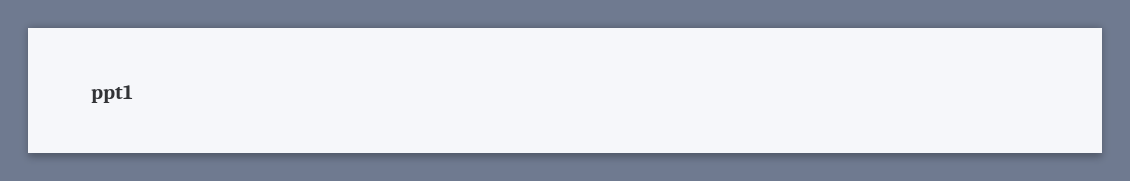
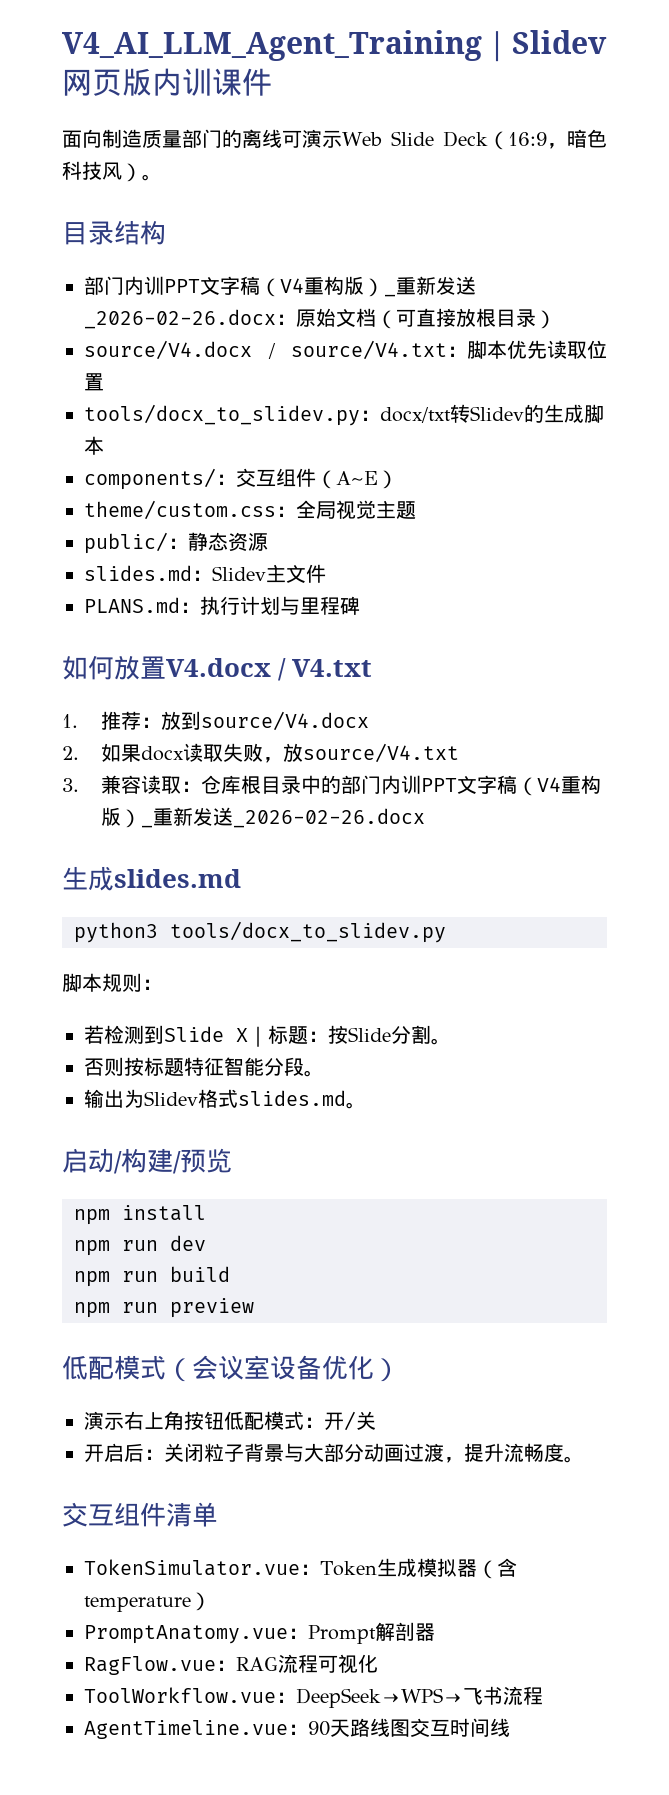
- ppt1
+ V4_AI_LLM_Agent_Training｜Slidev网页版内训课件
+ 面向制造质量部门的离线可演示Web Slide Deck（16:9，暗色科技风）。
+ 目录结构
+ 部门内训PPT文字稿（V4重构版）_重新发送_2026-02-26.docx：原始文档（可直接放根目录）
+ source/V4.docx / source/V4.txt：脚本优先读取位置
+ tools/docx_to_slidev.py：docx/txt转Slidev的生成脚本
+ components/：交互组件（A~E）
+ theme/custom.css：全局视觉主题
+ public/：静态资源
+ slides.md：Slidev主文件
+ PLANS.md：执行计划与里程碑
+ 如何放置V4.docx / V4.txt
+ 1.推荐：放到source/V4.docx
+ 2.如果docx读取失败，放source/V4.txt
+ 3.兼容读取：仓库根目录中的部门内训PPT文字稿（V4重构版）_重新发送_2026-02-26.docx
+ 生成slides.md
+ python3 tools/docx_to_slidev.py
+ 脚本规则：
+ 若检测到Slide X｜标题：按Slide分割。
+ 否则按标题特征智能分段。
+ 输出为Slidev格式slides.md。
+ 启动/构建/预览
+ npm install
+ npm run dev
+ npm run build
+ npm run preview
+ 低配模式（会议室设备优化）
+ 演示右上角按钮低配模式：开/关
+ 开启后：关闭粒子背景与大部分动画过渡，提升流畅度。
+ 交互组件清单
+ TokenSimulator.vue：Token生成模拟器（含temperature）
+ PromptAnatomy.vue：Prompt解剖器
+ RagFlow.vue：RAG流程可视化
+ ToolWorkflow.vue：DeepSeek→WPS→飞书流程
+ AgentTimeline.vue：90天路线图交互时间线

